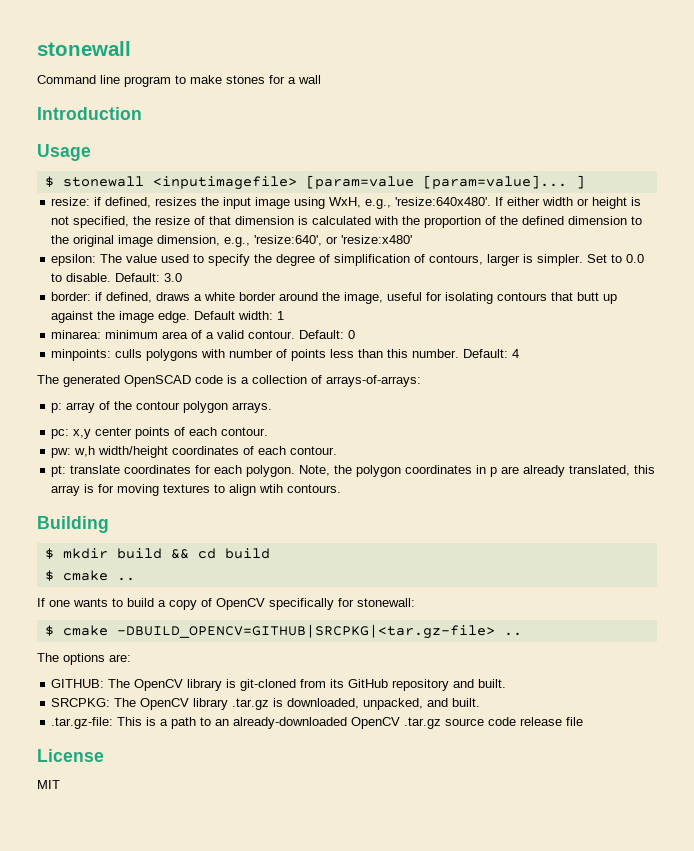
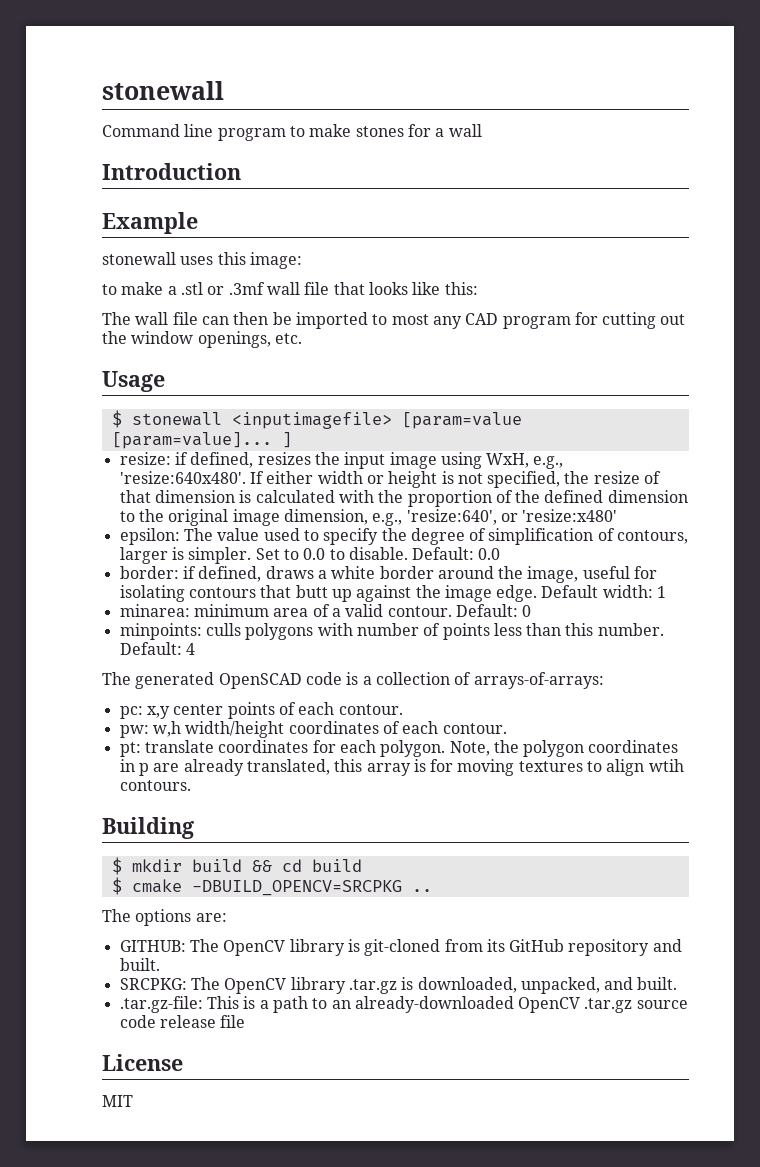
+ Example
+ stonewall uses this image:
+ to make a .stl or .3mf wall file that looks like this:
+ The wall file can then be imported to most any CAD program for cutting out the window openings, etc.
- Default: 3.0
+ Default: 0.0
- p: array of the contour polygon arrays.
- $ cmake ..
- If one wants to build a copy of OpenCV specifically for stonewall:
- $ cmake -DBUILD_OPENCV=GITHUB|SRCPKG|<tar.gz-file> ..
+ $ cmake -DBUILD_OPENCV=SRCPKG ..

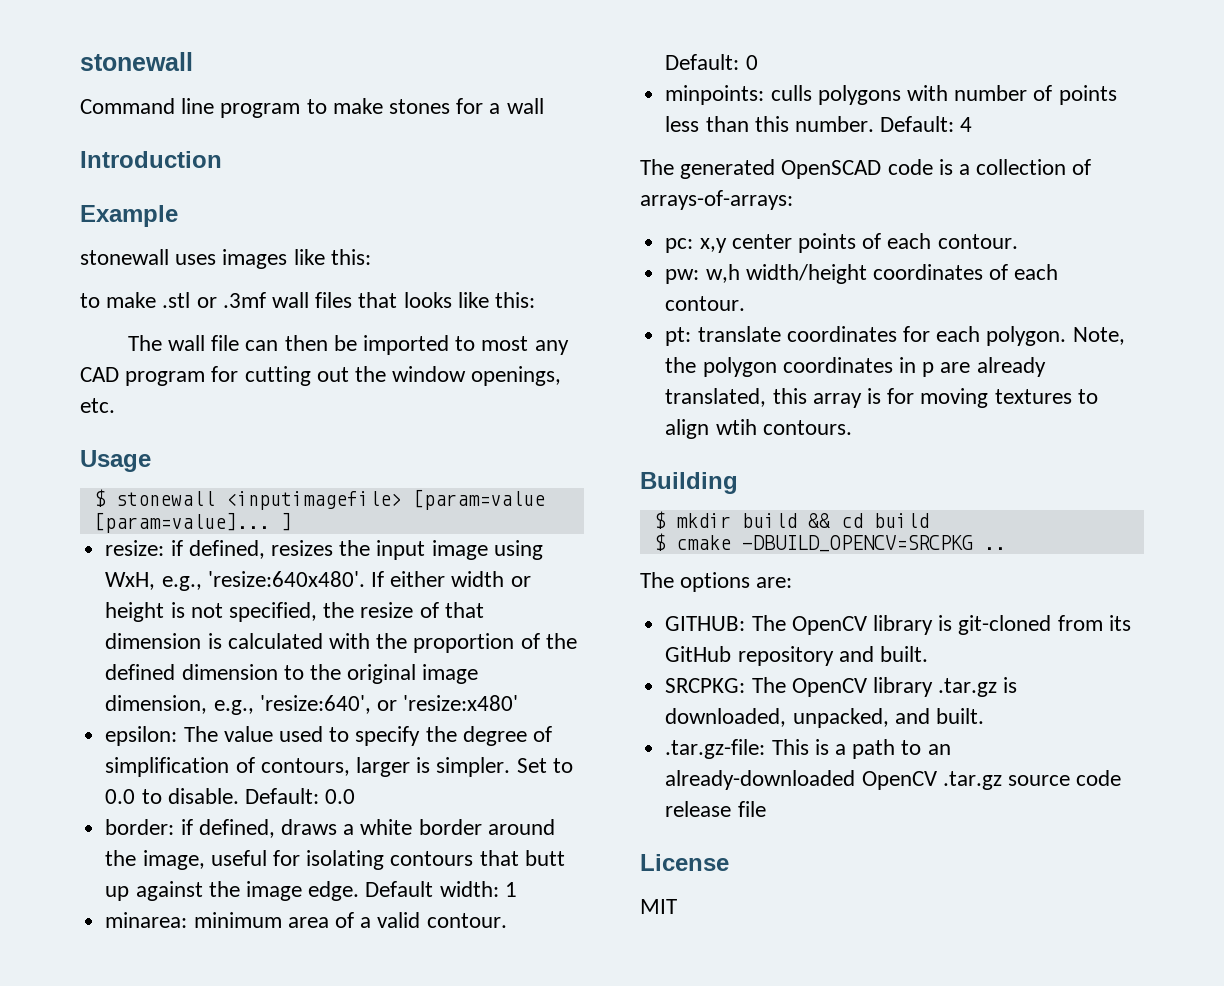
- stonewall uses this image:
- to make a .stl or .3mf wall file that looks like this:
+ stonewall uses images like this:
+ to make .stl or .3mf wall files that looks like this:

